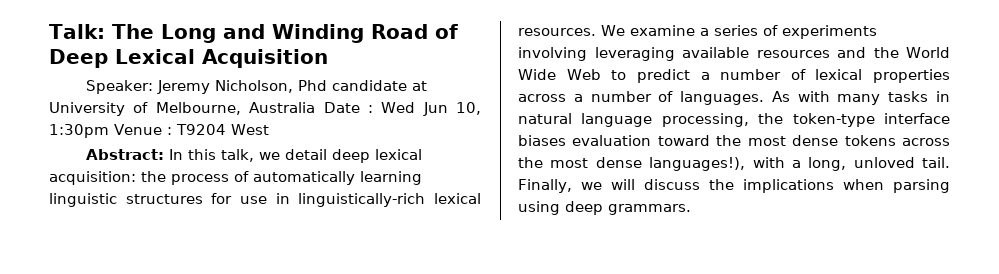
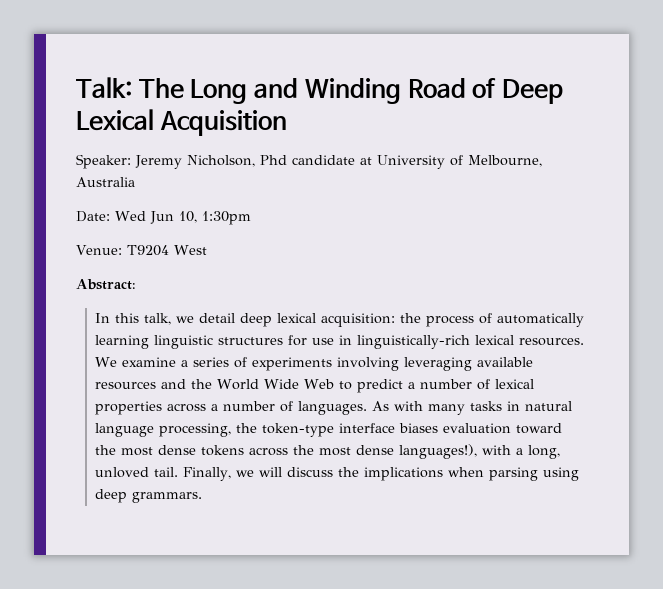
- Speaker: Jeremy Nicholson, Phd candidate at University of Melbourne, Australia Date : Wed Jun 10, 1:30pm Venue : T9204 West
+ Speaker: Jeremy Nicholson, Phd candidate at University of Melbourne, Australia
+ Date: Wed Jun 10, 1:30pm
+ Venue: T9204 West
- Abstract: In this talk, we detail deep lexical acquisition: the process of automatically learning linguistic structures for use in linguistically-rich lexical resources.
+ Abstract:
+ In this talk, we detail deep lexical acquisition: the process of automatically learning linguistic structures for use in linguistically-rich lexical resources.

